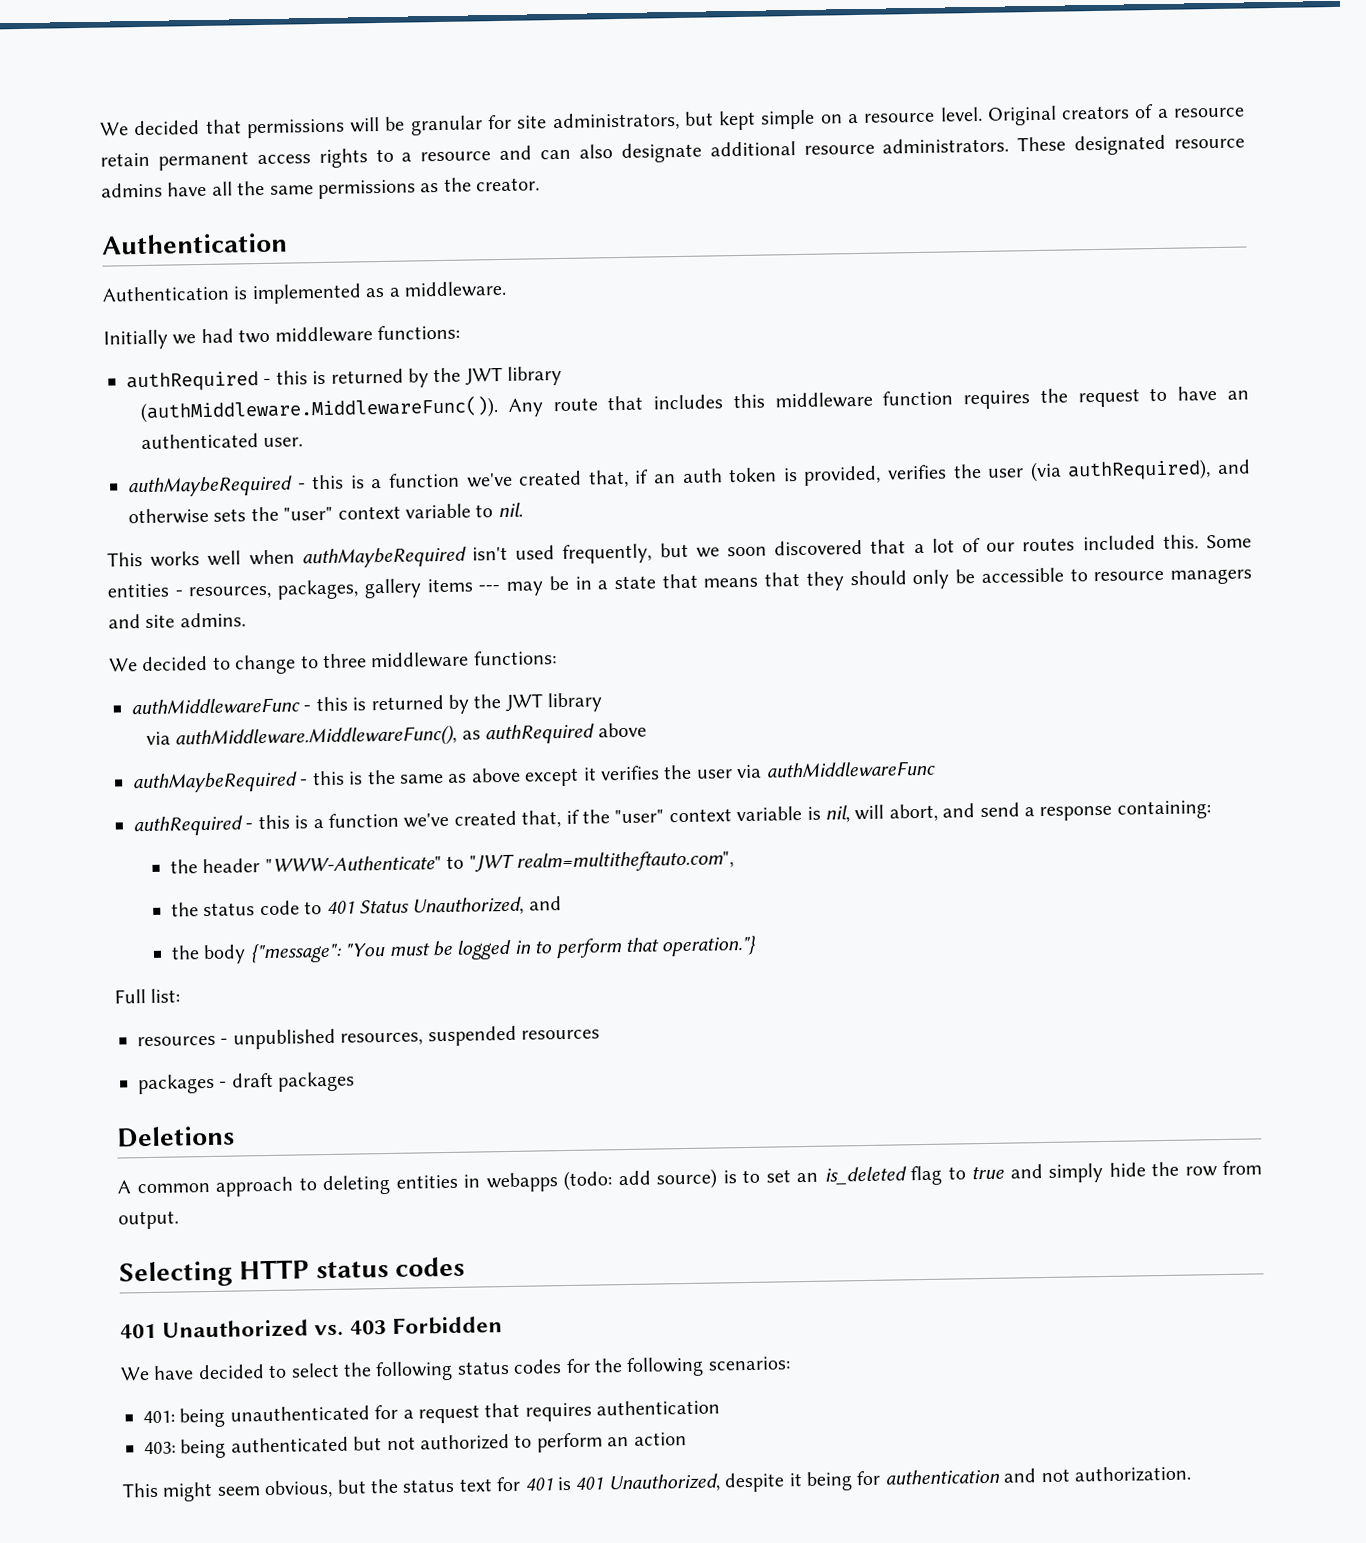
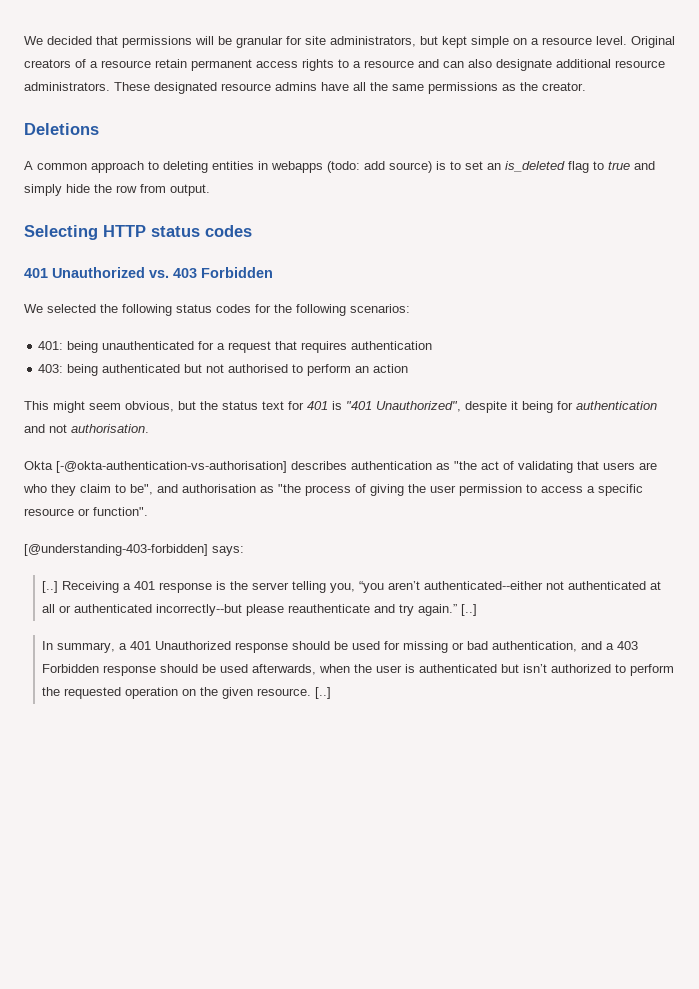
  These designated resource admins have all the same permissions as the creator.
- Authentication
- Authentication is implemented as a middleware.
- Initially we had two middleware functions:
- authRequired - this is returned by the JWT library
- (authMiddleware.MiddlewareFunc()). Any route that includes this middleware function requires the request to have an authenticated user.
- authMaybeRequired - this is a function we've created that, if an auth token is provided, verifies the user (via authRequired), and otherwise sets the "user" context variable to nil.
- This works well when authMaybeRequired isn't used frequently, but we soon discovered that a lot of our routes included this. Some entities - resources, packages, gallery items --- may be in a state that means that they should only be accessible to resource managers and site admins.
- We decided to change to three middleware functions:
- authMiddlewareFunc - this is returned by the JWT library
- via authMiddleware.MiddlewareFunc(), as authRequired above
- authMaybeRequired - this is the same as above except it verifies the user via authMiddlewareFunc
- authRequired - this is a function we've created that, if the "user" context variable is nil, will abort, and send a response containing:
- the header "WWW-Authenticate" to "JWT realm=multitheftauto.com",
- the status code to 401 Status Unauthorized, and
- the body {"message": "You must be logged in to perform that operation."}
- Full list:
- resources - unpublished resources, suspended resources
- packages - draft packages
- We have decided to select the following status codes for the following scenarios:
+ We selected the following status codes for the following scenarios:
- 403: being authenticated but not authorized to perform an action
+ 403: being authenticated but not authorised to perform an action
- This might seem obvious, but the status text for 401 is 401 Unauthorized, despite it being for authentication and not authorization.
+ This might seem obvious, but the status text for 401 is "401 Unauthorized", despite it being for authentication and not authorisation.
+ Okta [-@okta-authentication-vs-authorisation] describes authentication as "the act of validating that users are who they claim to be", and authorisation as "the process of giving the user permission to access a specific resource or function".
+ [@understanding-403-forbidden] says:
+ [..] Receiving a 401 response is the server telling you, “you aren’t authenticated--either not authenticated at all or authenticated incorrectly--but please reauthenticate and try again.” [..]
+ In summary, a 401 Unauthorized response should be used for missing or bad authentication, and a 403 Forbidden response should be used afterwards, when the user is authenticated but isn’t authorized to perform the requested operation on the given resource. [..]

